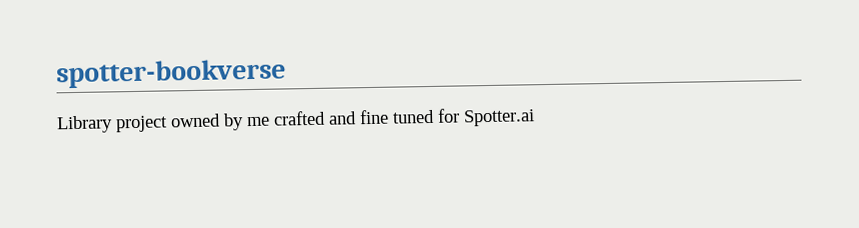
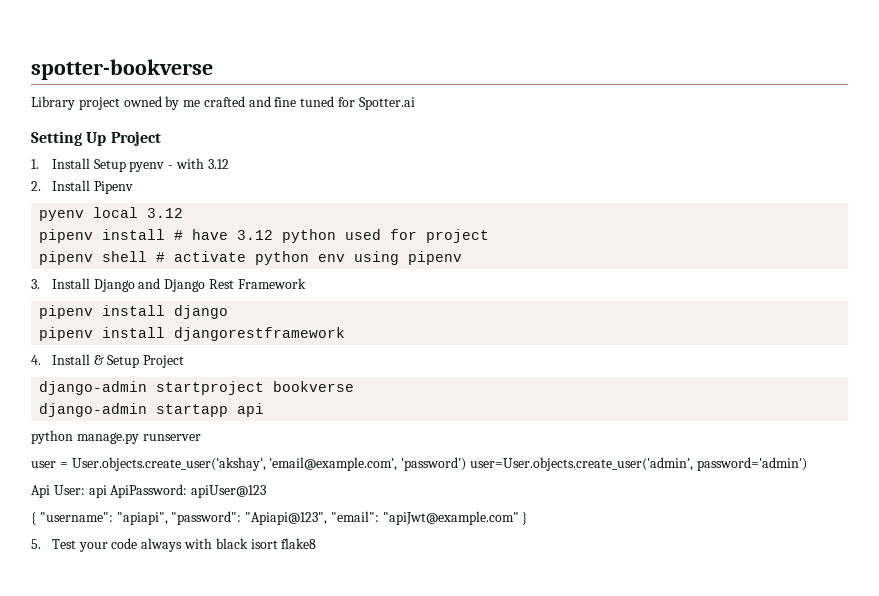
+ Setting Up Project
+ 1. Install Setup pyenv - with 3.12
+ 2. Install Pipenv
+ pyenv local 3.12
+ pipenv install # have 3.12 python used for project
+ pipenv shell # activate python env using pipenv
+ 3. Install Django and Django Rest Framework
+ pipenv install django
+ pipenv install djangorestframework
+ 4. Install & Setup Project
+ django-admin startproject bookverse
+ django-admin startapp api
+ python manage.py runserver
+ user = User.objects.create_user('akshay', 'email@example.com', 'password') user=User.objects.create_user('admin', password='admin')
+ Api User: api ApiPassword: apiUser@123
+ { "username": "apiapi", "password": "Apiapi@123", "email": "apiJwt@example.com" }
+ 5. Test your code always with black isort flake8

